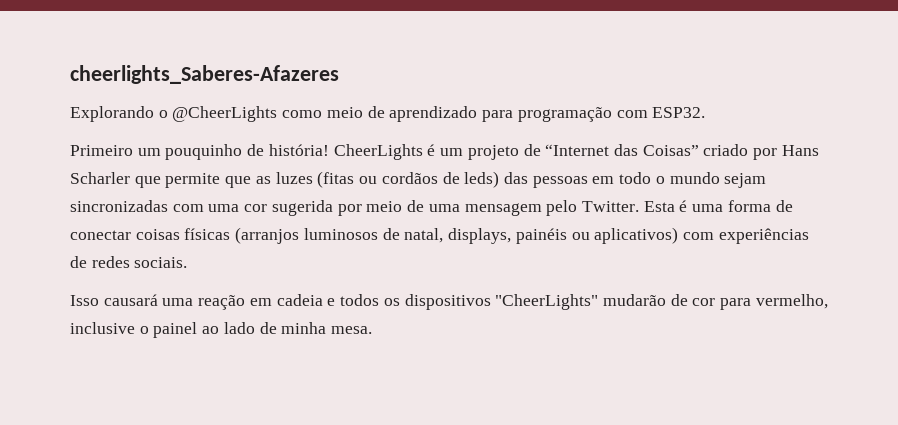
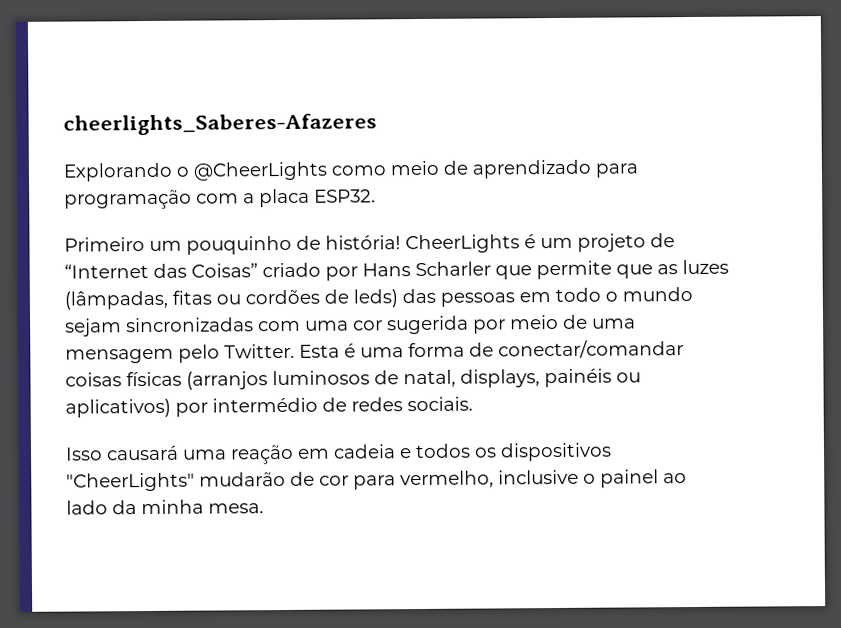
- Explorando o @CheerLights como meio de aprendizado para programação com ESP32.
+ Explorando o @CheerLights como meio de aprendizado para programação com a placa ESP32.
- CheerLights é um projeto de “Internet das Coisas” criado por Hans Scharler que permite que as luzes (fitas ou cordãos de leds) das pessoas em todo o mundo sejam sincronizadas com uma cor sugerida por meio de uma mensagem pelo Twitter.
+ CheerLights é um projeto de “Internet das Coisas” criado por Hans Scharler que permite que as luzes (lâmpadas, fitas ou cordões de leds) das pessoas em todo o mundo sejam sincronizadas com uma cor sugerida por meio de uma mensagem pelo Twitter.
- Esta é uma forma de conectar coisas físicas (arranjos luminosos de natal, displays, painéis ou aplicativos) com experiências de redes sociais.
+ Esta é uma forma de conectar/comandar coisas físicas (arranjos luminosos de natal, displays, painéis ou aplicativos) por intermédio de redes sociais.
- Isso causará uma reação em cadeia e todos os dispositivos "CheerLights" mudarão de cor para vermelho, inclusive o painel ao lado de minha mesa.
+ Isso causará uma reação em cadeia e todos os dispositivos "CheerLights" mudarão de cor para vermelho, inclusive o painel ao lado da minha mesa.

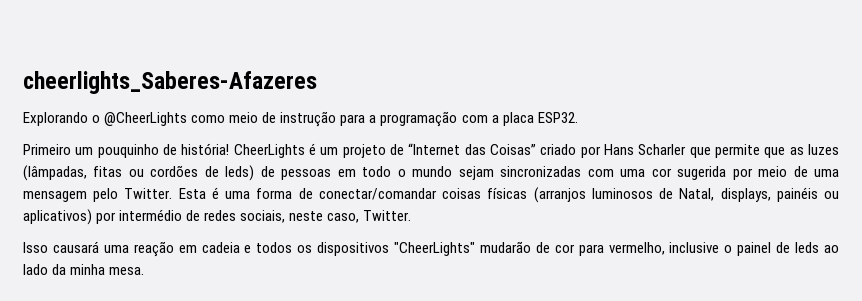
- Explorando o @CheerLights como meio de aprendizado para programação com a placa ESP32.
+ Explorando o @CheerLights como meio de instrução para a programação com a placa ESP32.
- CheerLights é um projeto de “Internet das Coisas” criado por Hans Scharler que permite que as luzes (lâmpadas, fitas ou cordões de leds) das pessoas em todo o mundo sejam sincronizadas com uma cor sugerida por meio de uma mensagem pelo Twitter.
+ CheerLights é um projeto de “Internet das Coisas” criado por Hans Scharler que permite que as luzes (lâmpadas, fitas ou cordões de leds) de pessoas em todo o mundo sejam sincronizadas com uma cor sugerida por meio de uma mensagem pelo Twitter.
- Esta é uma forma de conectar/comandar coisas físicas (arranjos luminosos de natal, displays, painéis ou aplicativos) por intermédio de redes sociais.
+ Esta é uma forma de conectar/comandar coisas físicas (arranjos luminosos de Natal, displays, painéis ou aplicativos) por intermédio de redes sociais, neste caso, Twitter.
- Isso causará uma reação em cadeia e todos os dispositivos "CheerLights" mudarão de cor para vermelho, inclusive o painel ao lado da minha mesa.
+ Isso causará uma reação em cadeia e todos os dispositivos "CheerLights" mudarão de cor para vermelho, inclusive o painel de leds ao lado da minha mesa.

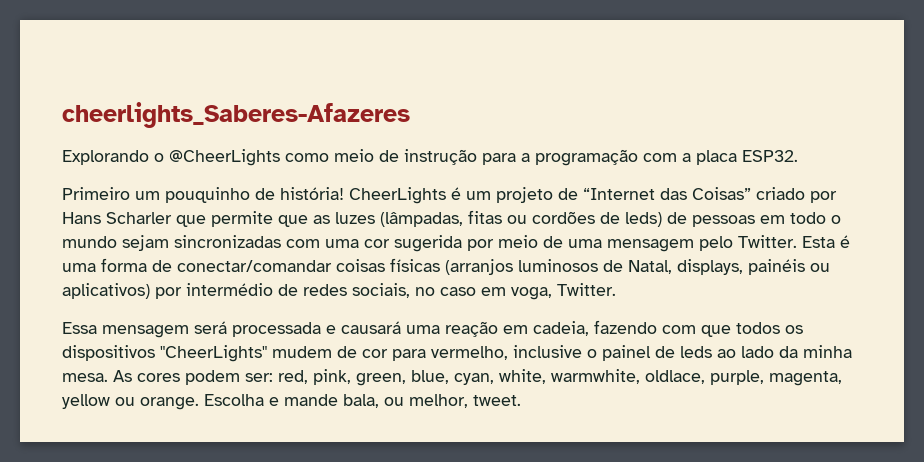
- Esta é uma forma de conectar/comandar coisas físicas (arranjos luminosos de Natal, displays, painéis ou aplicativos) por intermédio de redes sociais, neste caso, Twitter.
- Isso causará uma reação em cadeia e todos os dispositivos "CheerLights" mudarão de cor para vermelho, inclusive o painel de leds ao lado da minha mesa.
+ Esta é uma forma de conectar/comandar coisas físicas (arranjos luminosos de Natal, displays, painéis ou aplicativos) por intermédio de redes sociais, no caso em voga, Twitter.
+ Essa mensagem será processada e causará uma reação em cadeia, fazendo com que todos os dispositivos "CheerLights" mudem de cor para vermelho, inclusive o painel de leds ao lado da minha mesa.
+ As cores podem ser: red, pink, green, blue, cyan, white, warmwhite, oldlace, purple, magenta, yellow ou orange. Escolha e mande bala, ou melhor, tweet.

